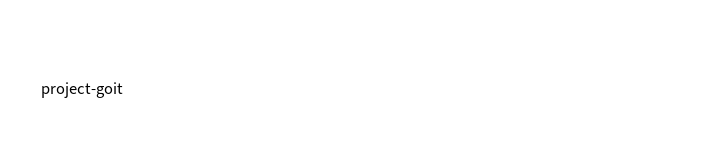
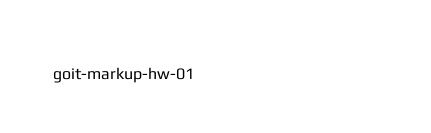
- project-goit
+ goit-markup-hw-01

